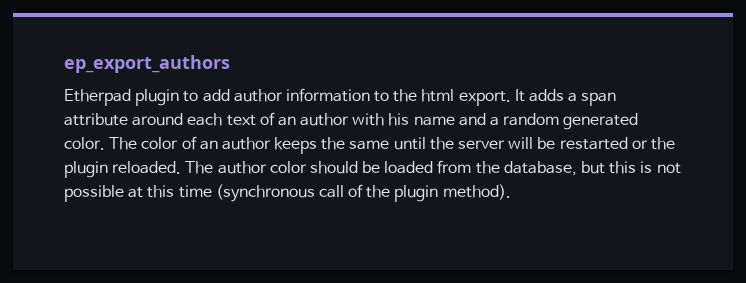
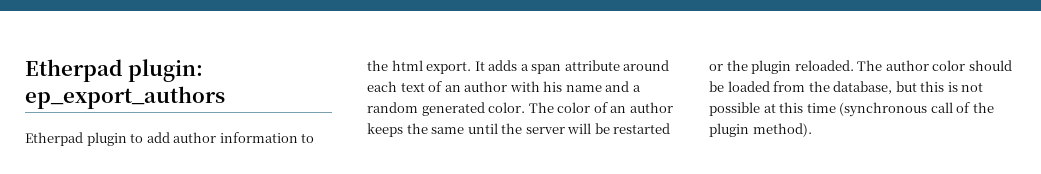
- ep_export_authors
+ Etherpad plugin: ep_export_authors

